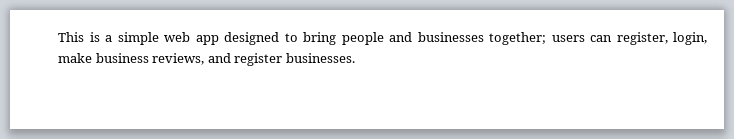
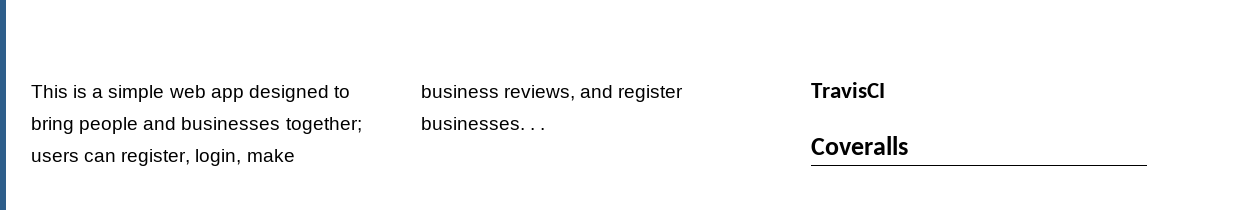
- This is a simple web app designed to bring people and businesses together; users can register, login, make business reviews, and register businesses.
+ This is a simple web app designed to bring people and businesses together; users can register, login, make business reviews, and register businesses. . .
+ TravisCI
+ Coveralls

